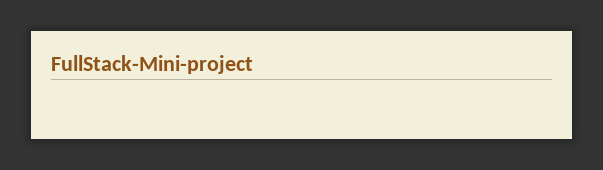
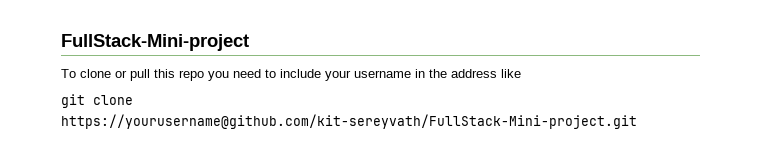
+ To clone or pull this repo you need to include your username in the address like
+ git clone https://yourusername@github.com/kit-sereyvath/FullStack-Mini-project.git

